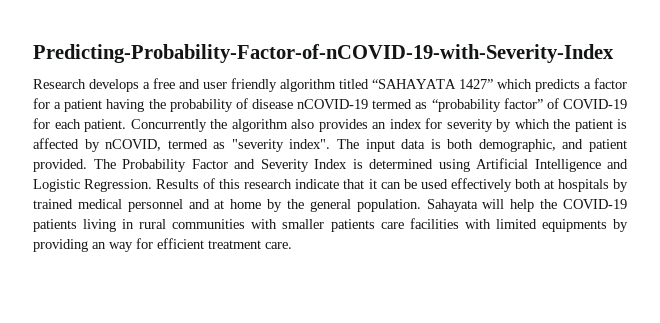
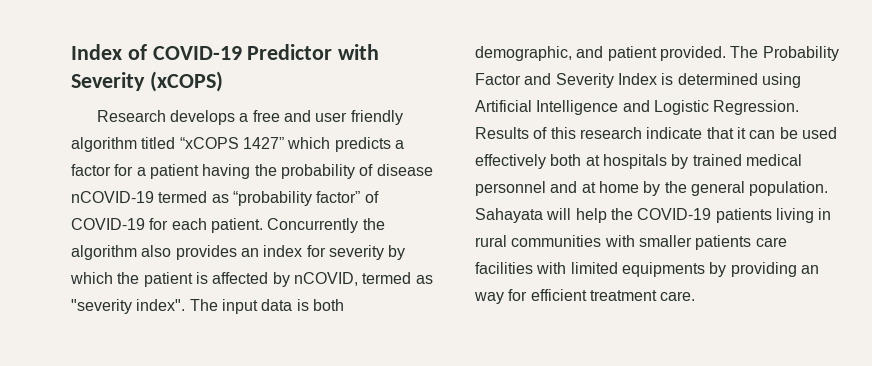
- Predicting-Probability-Factor-of-nCOVID-19-with-Severity-Index
+ Index of COVID-19 Predictor with Severity (xCOPS)
- Research develops a free and user friendly algorithm titled “SAHAYATA 1427” which predicts a factor for a patient having the probability of disease nCOVID-19 termed as “probability factor” of COVID-19 for each patient.
+ Research develops a free and user friendly algorithm titled “xCOPS 1427” which predicts a factor for a patient having the probability of disease nCOVID-19 termed as “probability factor” of COVID-19 for each patient.

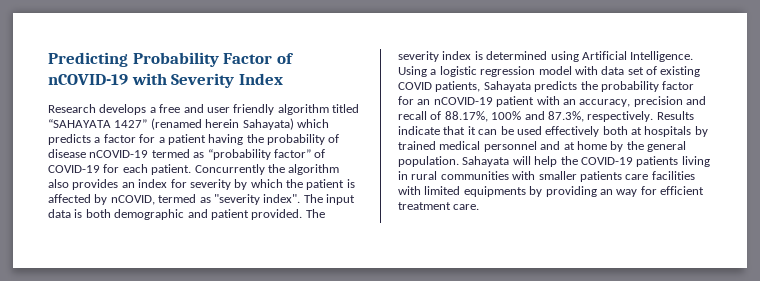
- Index of COVID-19 Predictor with Severity (xCOPS)
+ Predicting Probability Factor of nCOVID-19 with Severity Index
- Research develops a free and user friendly algorithm titled “xCOPS 1427” which predicts a factor for a patient having the probability of disease nCOVID-19 termed as “probability factor” of COVID-19 for each patient.
+ Research develops a free and user friendly algorithm titled “SAHAYATA 1427” (renamed herein Sahayata) which predicts a factor for a patient having the probability of disease nCOVID-19 termed as “probability factor” of COVID-19 for each patient.
- The input data is both demographic, and patient provided.
+ The input data is both demographic and patient provided.
- The Probability Factor and Severity Index is determined using Artificial Intelligence and Logistic Regression. Results of this research indicate that it can be used effectively both at hospitals by trained medical personnel and at home by the general population.
+ The severity index is determined using Artificial Intelligence. Using a logistic regression model with data set of existing COVID patients, Sahayata predicts the probability factor for an nCOVID-19 patient with an accuracy, precision and recall of 88.17%, 100% and 87.3%, respectively. Results indicate that it can be used effectively both at hospitals by trained medical personnel and at home by the general population.

